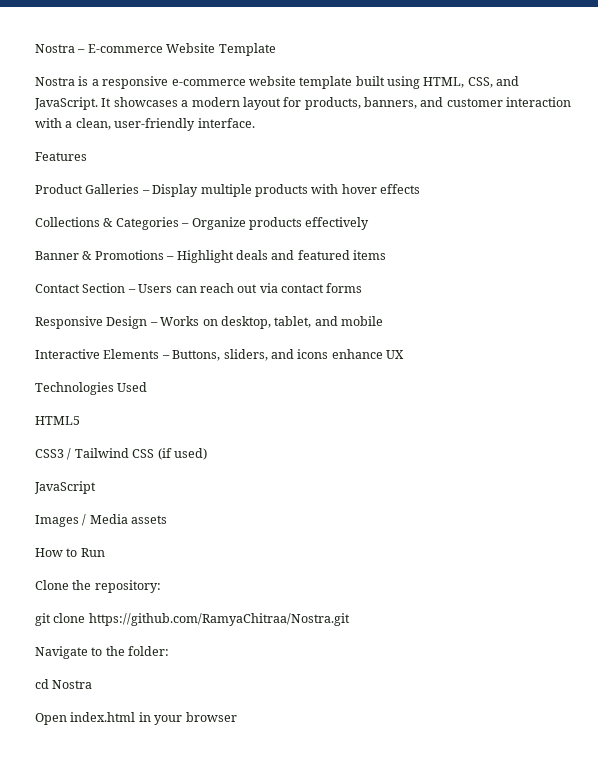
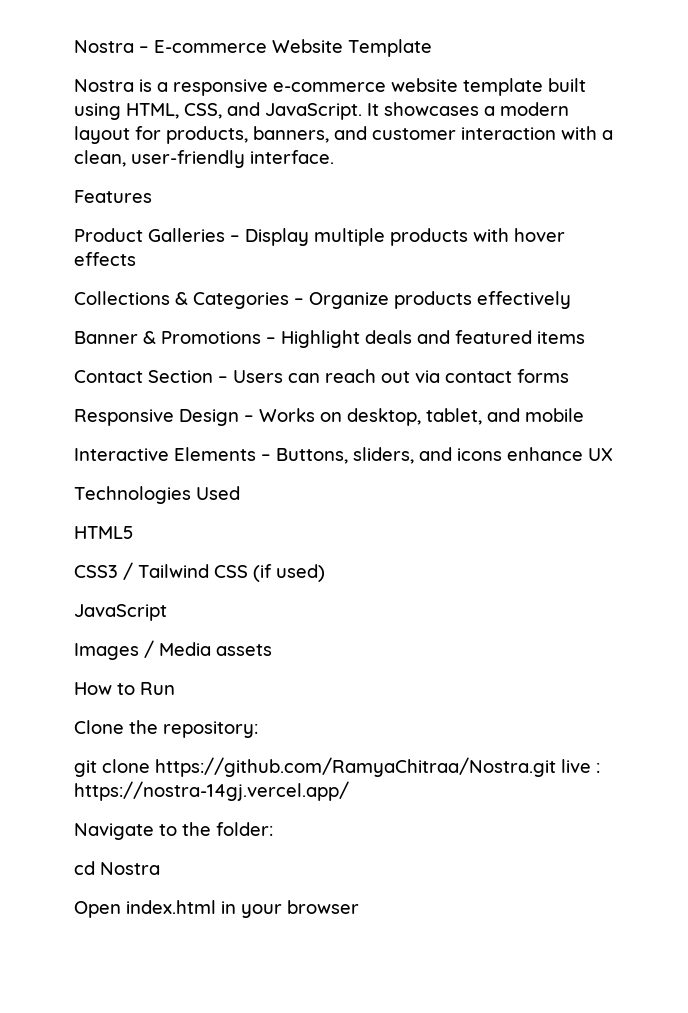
- git clone https://github.com/RamyaChitraa/Nostra.git
+ git clone https://github.com/RamyaChitraa/Nostra.git live : https://nostra-14gj.vercel.app/

